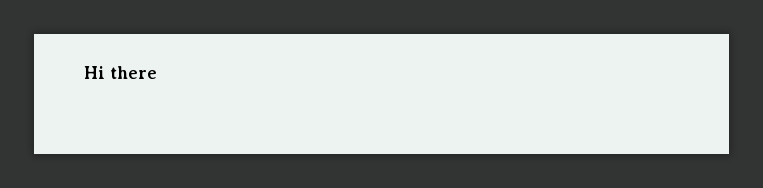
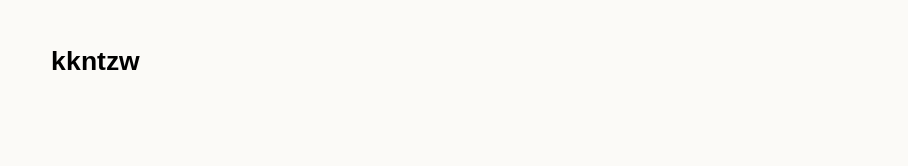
- Hi there
+ kkntzw

